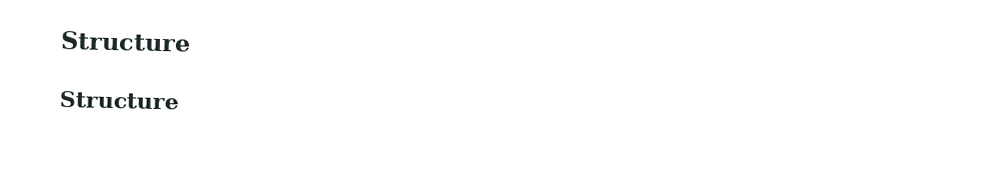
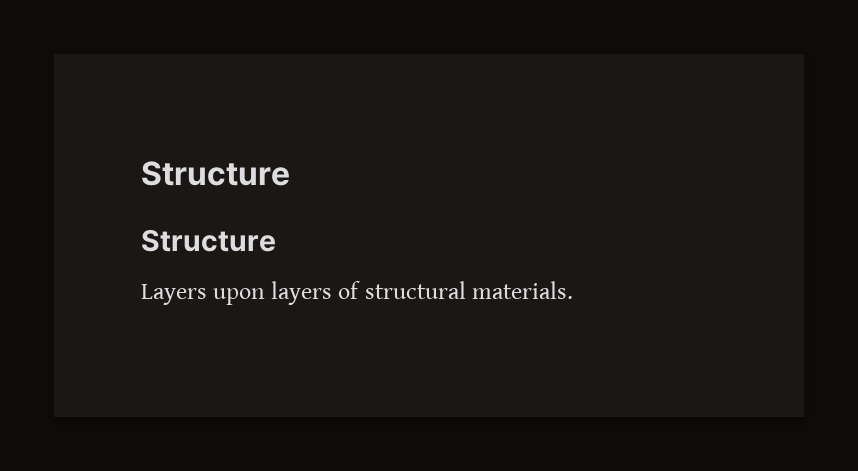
+ Layers upon layers of structural materials.

